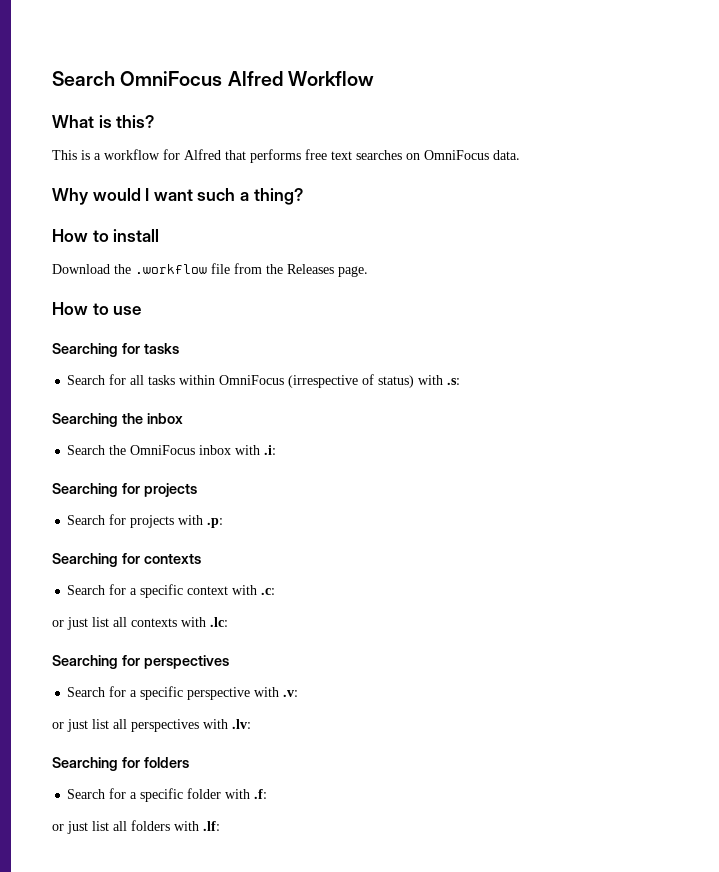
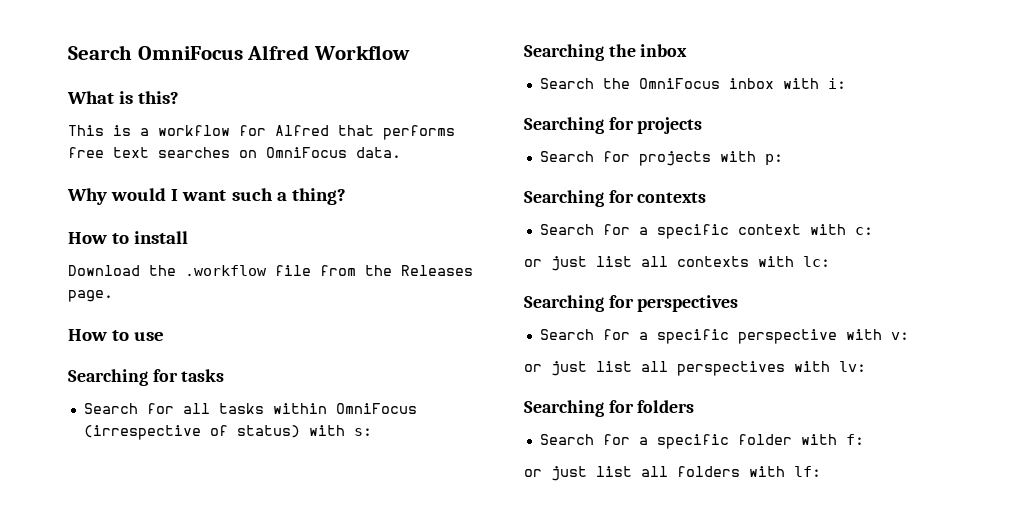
- Search for all tasks within OmniFocus (irrespective of status) with .s:
+ Search for all tasks within OmniFocus (irrespective of status) with s:
- Search the OmniFocus inbox with .i:
+ Search the OmniFocus inbox with i:
- Search for projects with .p:
+ Search for projects with p:
- Search for a specific context with .c:
+ Search for a specific context with c:
- or just list all contexts with .lc:
+ or just list all contexts with lc:
- Search for a specific perspective with .v:
+ Search for a specific perspective with v:
- or just list all perspectives with .lv:
+ or just list all perspectives with lv:
- Search for a specific folder with .f:
+ Search for a specific folder with f:
- or just list all folders with .lf:
+ or just list all folders with lf:

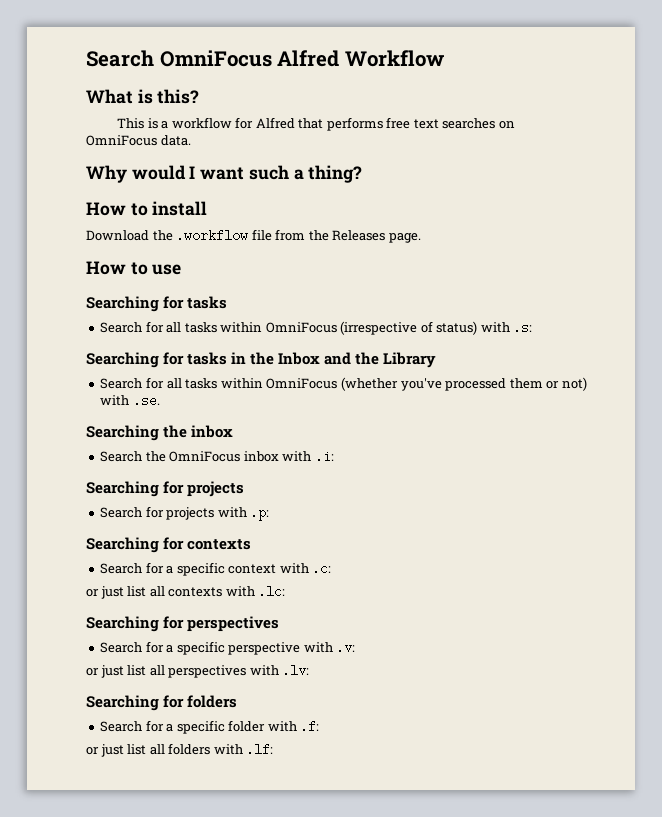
- Search for all tasks within OmniFocus (irrespective of status) with s:
+ Search for all tasks within OmniFocus (irrespective of status) with .s:
+ Searching for tasks in the Inbox and the Library
+ Search for all tasks within OmniFocus (whether you've processed them or not) with .se.
- Search the OmniFocus inbox with i:
+ Search the OmniFocus inbox with .i:
- Search for projects with p:
+ Search for projects with .p:
- Search for a specific context with c:
+ Search for a specific context with .c:
- or just list all contexts with lc:
+ or just list all contexts with .lc:
- Search for a specific perspective with v:
+ Search for a specific perspective with .v:
- or just list all perspectives with lv:
+ or just list all perspectives with .lv:
- Search for a specific folder with f:
+ Search for a specific folder with .f:
- or just list all folders with lf:
+ or just list all folders with .lf:

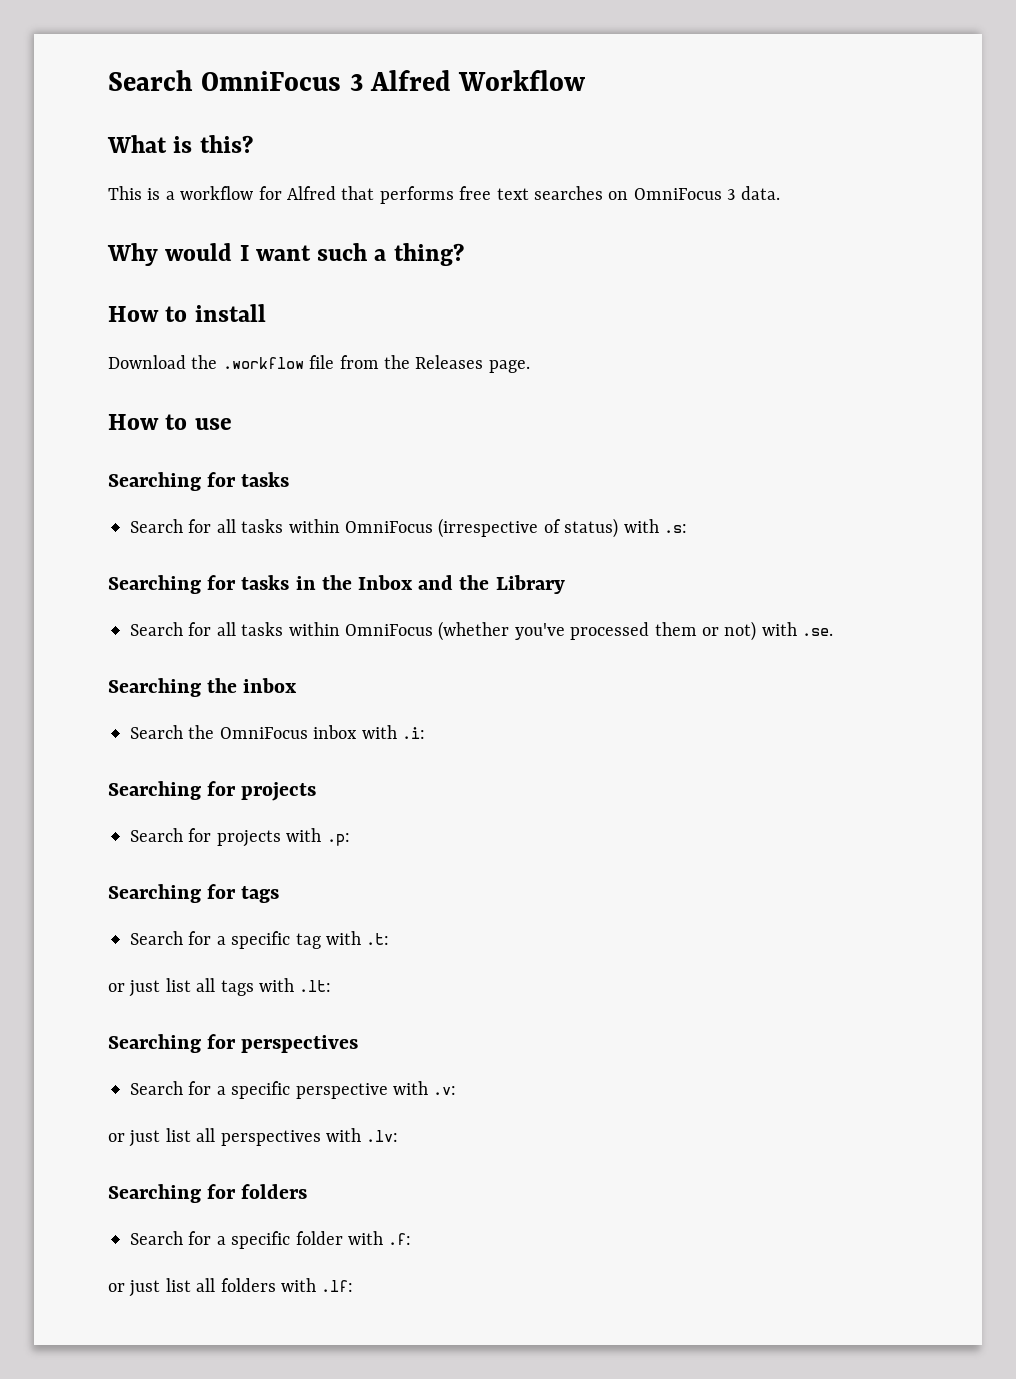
- Search OmniFocus Alfred Workflow
+ Search OmniFocus 3 Alfred Workflow
- This is a workflow for Alfred that performs free text searches on OmniFocus data.
+ This is a workflow for Alfred that performs free text searches on OmniFocus 3 data.
- Searching for contexts
- Search for a specific context with .c:
- or just list all contexts with .lc:
+ Searching for tags
+ Search for a specific tag with .t:
+ or just list all tags with .lt:

